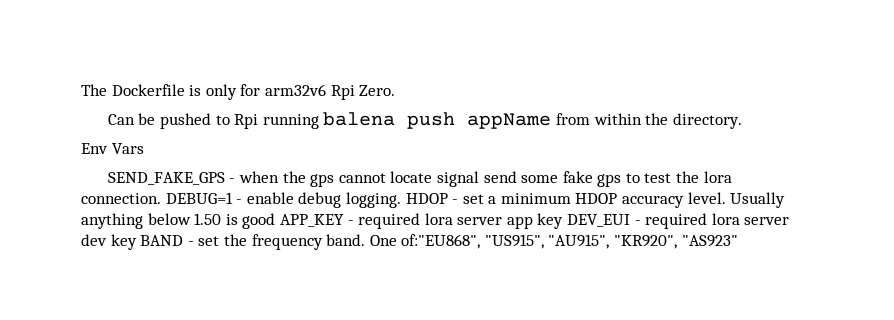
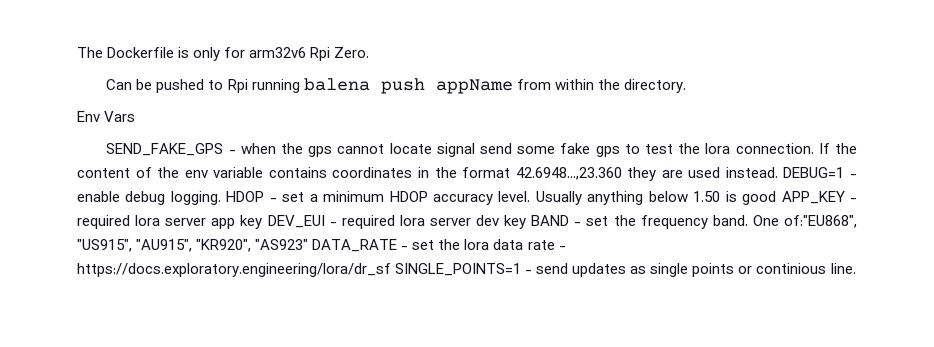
+ If the content of the env variable contains coordinates in the format 42.6948...,23.360 they are used instead.
- One of:"EU868", "US915", "AU915", "KR920", "AS923"
+ One of:"EU868", "US915", "AU915", "KR920", "AS923" DATA_RATE - set the lora data rate - https://docs.exploratory.engineering/lora/dr_sf SINGLE_POINTS=1 - send updates as single points or continious line.

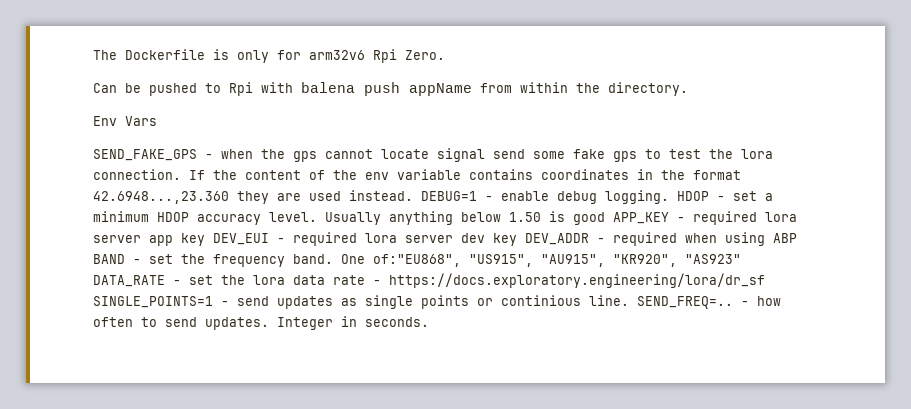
- Can be pushed to Rpi running balena push appName from within the directory.
+ Can be pushed to Rpi with balena push appName from within the directory.
- Usually anything below 1.50 is good APP_KEY - required lora server app key DEV_EUI - required lora server dev key BAND - set the frequency band.
+ Usually anything below 1.50 is good APP_KEY - required lora server app key DEV_EUI - required lora server dev key DEV_ADDR - required when using ABP BAND - set the frequency band.
+ SEND_FREQ=.. - how often to send updates. Integer in seconds.

